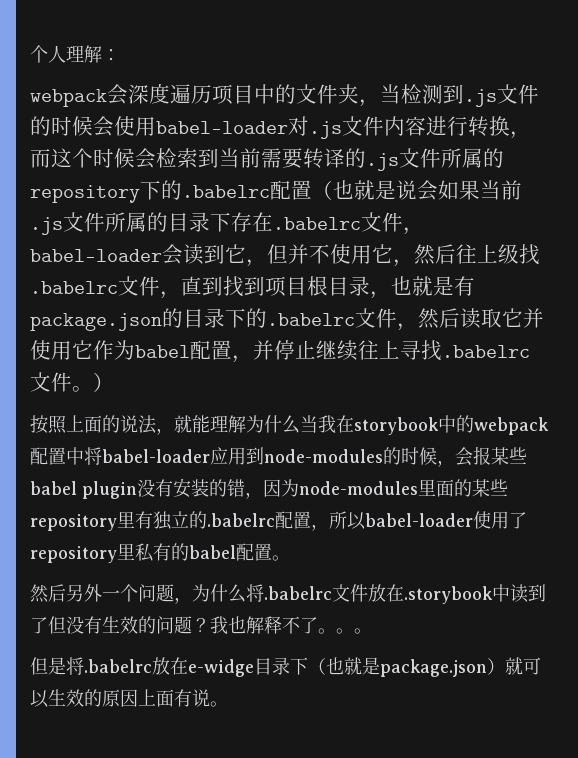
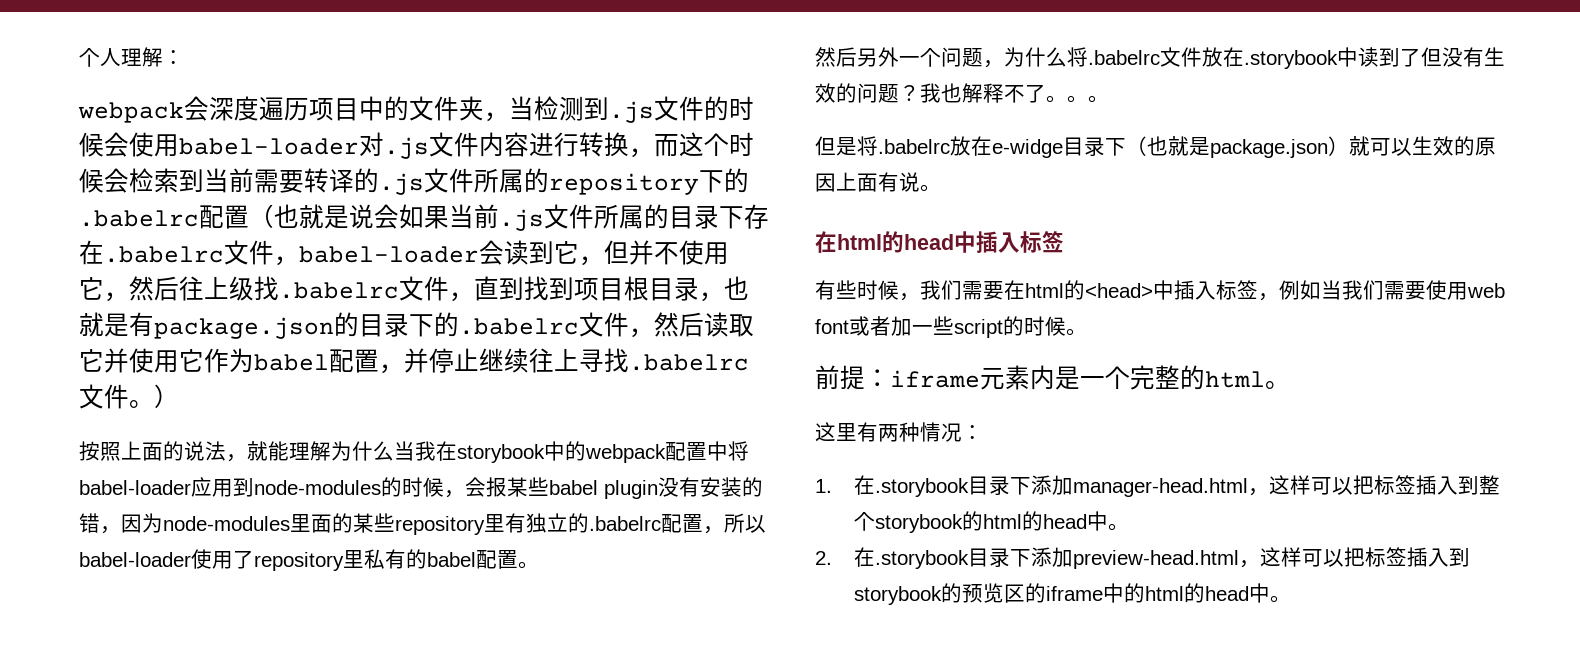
+ 在html的head中插入标签
+ 有些时候，我们需要在html的<head>中插入标签，例如当我们需要使用web font或者加一些script的时候。
+ 前提：iframe元素内是一个完整的html。
+ 这里有两种情况：
+ 1.在.storybook目录下添加manager-head.html，这样可以把标签插入到整个storybook的html的head中。
+ 2.在.storybook目录下添加preview-head.html，这样可以把标签插入到storybook的预览区的iframe中的html的head中。

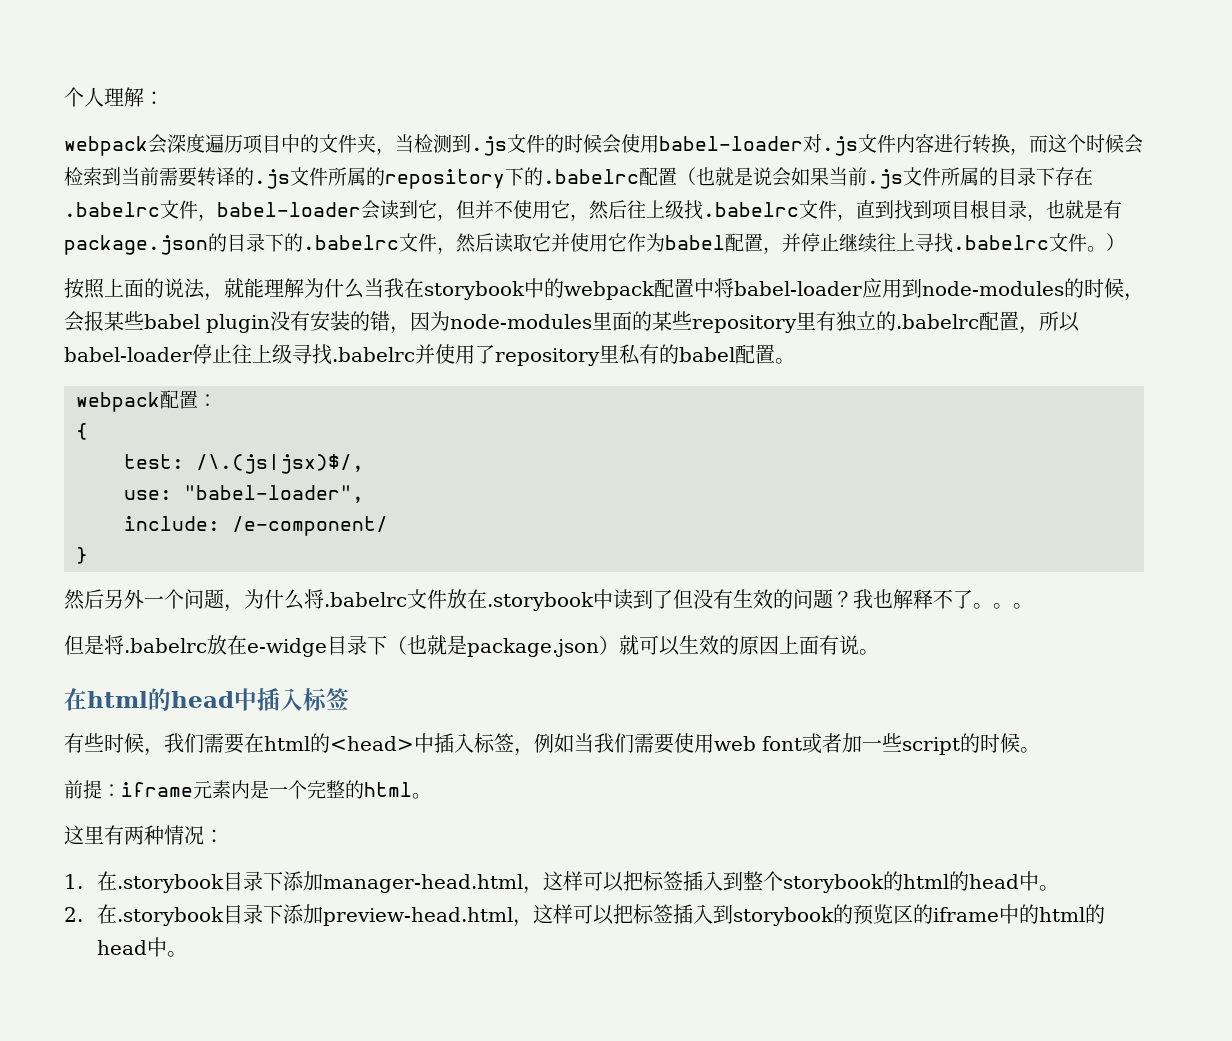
- 按照上面的说法，就能理解为什么当我在storybook中的webpack配置中将babel-loader应用到node-modules的时候，会报某些babel plugin没有安装的错，因为node-modules里面的某些repository里有独立的.babelrc配置，所以babel-loader使用了repository里私有的babel配置。
+ 按照上面的说法，就能理解为什么当我在storybook中的webpack配置中将babel-loader应用到node-modules的时候，会报某些babel plugin没有安装的错，因为node-modules里面的某些repository里有独立的.babelrc配置，所以babel-loader停止往上级寻找.babelrc并使用了repository里私有的babel配置。
+ webpack配置：
+ {
+ test: /\.(js|jsx)$/,
+ use: "babel-loader",
+ include: /e-component/
+ }

